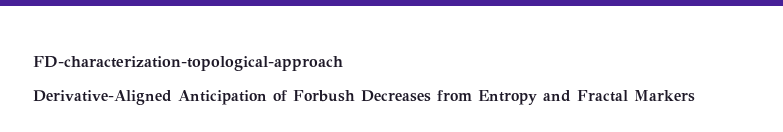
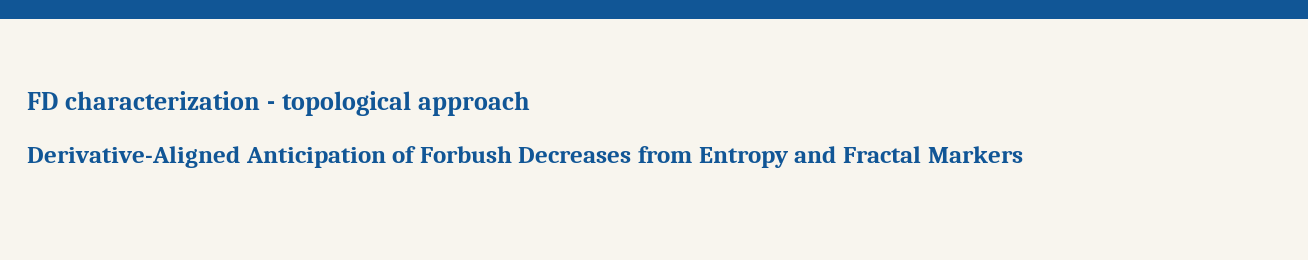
- FD-characterization-topological-approach
+ FD characterization - topological approach

